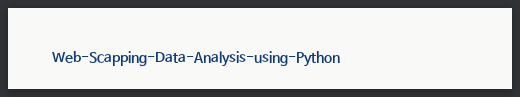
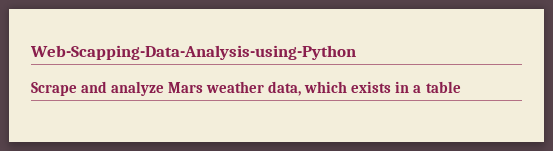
+ Scrape and analyze Mars weather data, which exists in a table

